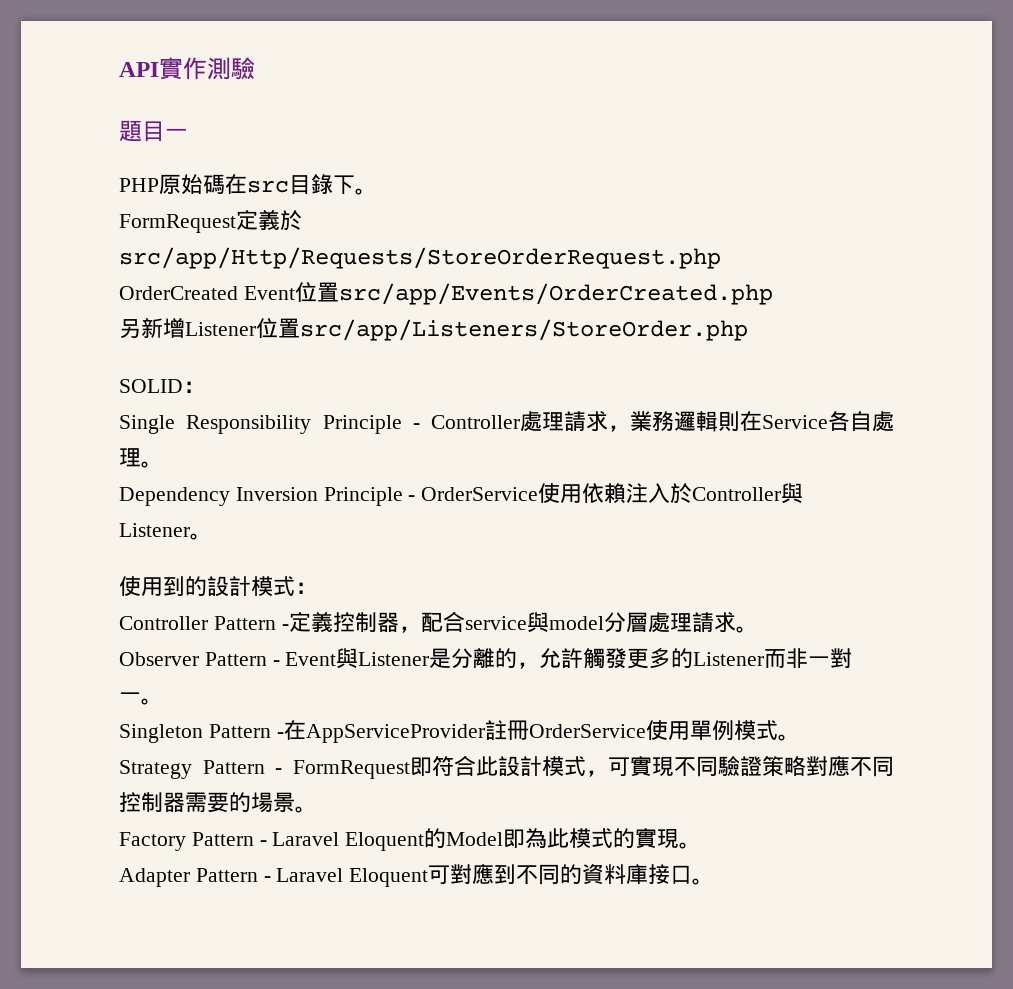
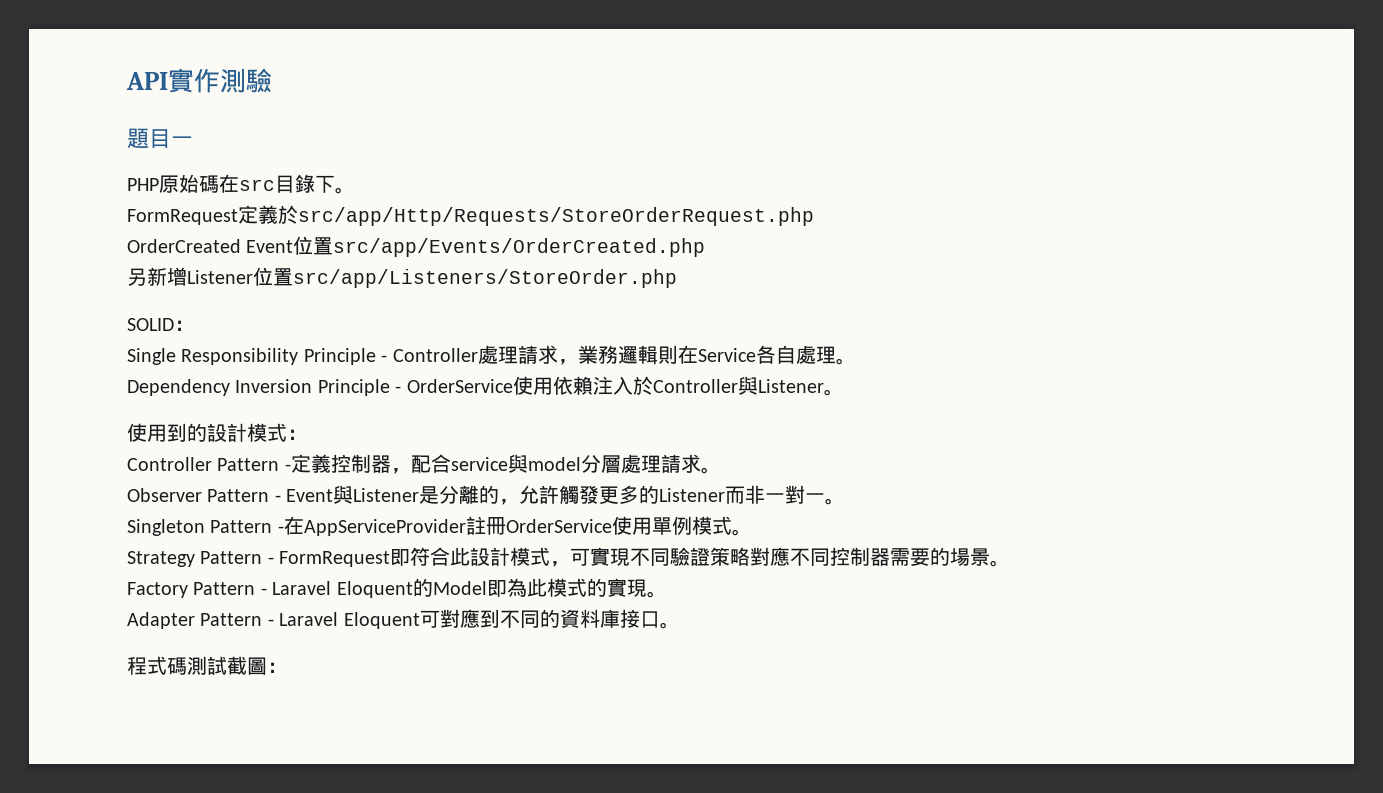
+ 程式碼測試截圖：

